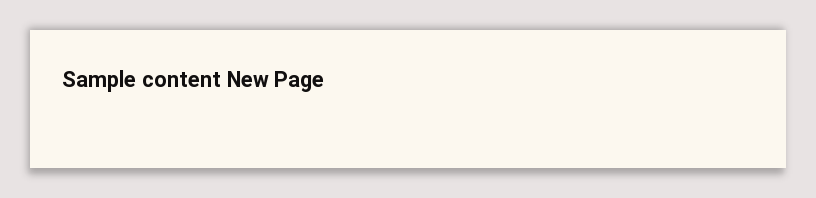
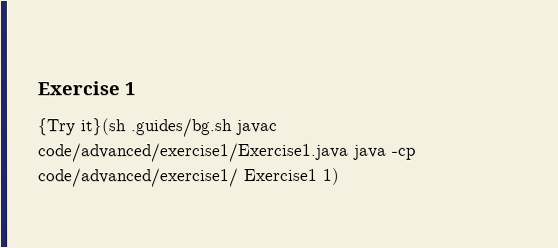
- Sample content New Page
+ Exercise 1
+ {Try it}(sh .guides/bg.sh javac code/advanced/exercise1/Exercise1.java java -cp code/advanced/exercise1/ Exercise1 1)

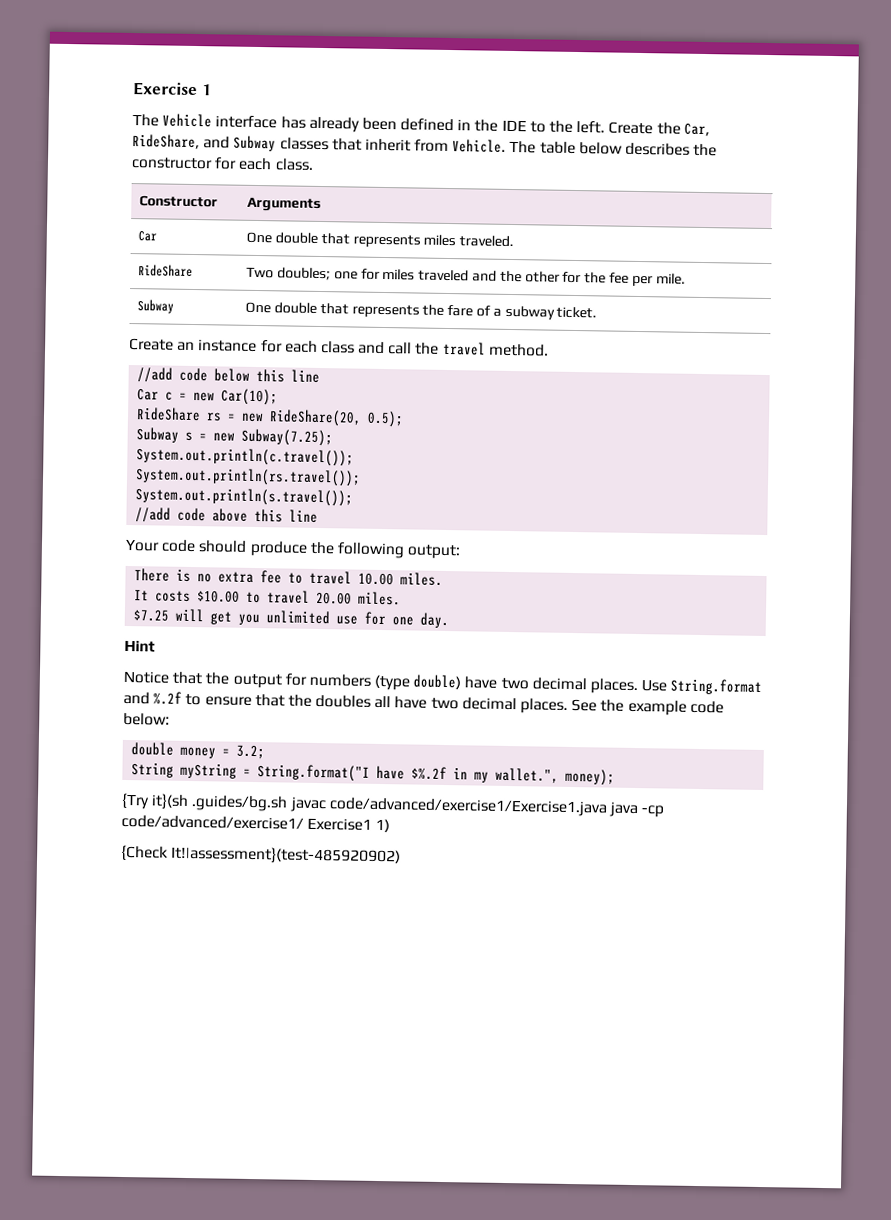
+ The Vehicle interface has already been defined in the IDE to the left. Create the Car, RideShare, and Subway classes that inherit from Vehicle. The table below describes the constructor for each class.
+ Constructor | Arguments
+ Car | One double that represents miles traveled.
+ RideShare | Two doubles; one for miles traveled and the other for the fee per mile.
+ Subway | One double that represents the fare of a subway ticket.
+ Create an instance for each class and call the travel method.
+ //add code below this line
+ Car c = new Car(10);
+ RideShare rs = new RideShare(20, 0.5);
+ Subway s = new Subway(7.25);
+ System.out.println(c.travel());
+ System.out.println(rs.travel());
+ System.out.println(s.travel());
+ //add code above this line
+ Your code should produce the following output:
+ There is no extra fee to travel 10.00 miles.
+ It costs $10.00 to travel 20.00 miles.
+ $7.25 will get you unlimited use for one day.
+ Hint
+ Notice that the output for numbers (type double) have two decimal places. Use String.format and %.2f to ensure that the doubles all have two decimal places. See the example code below:
+ double money = 3.2;
+ String myString = String.format("I have $%.2f in my wallet.", money);
+ {Check It!|assessment}(test-485920902)

